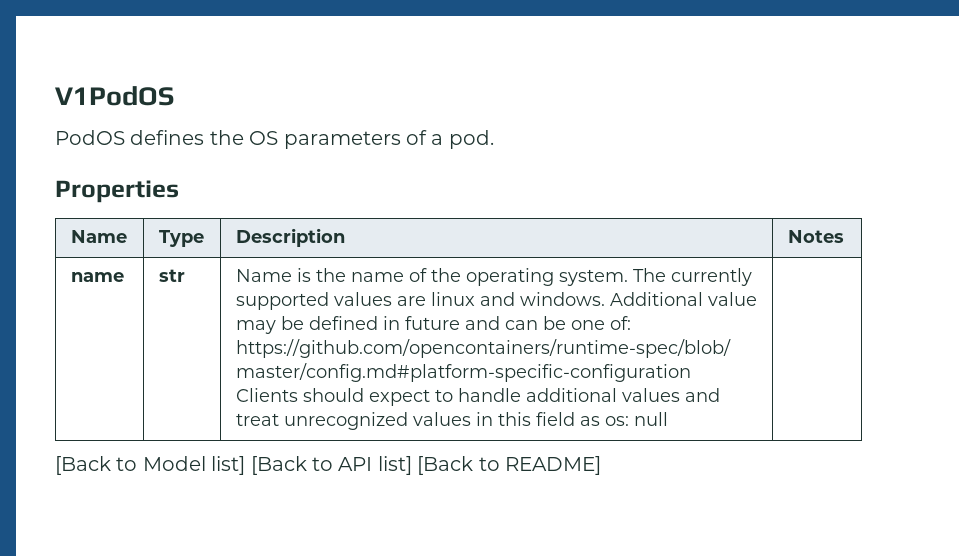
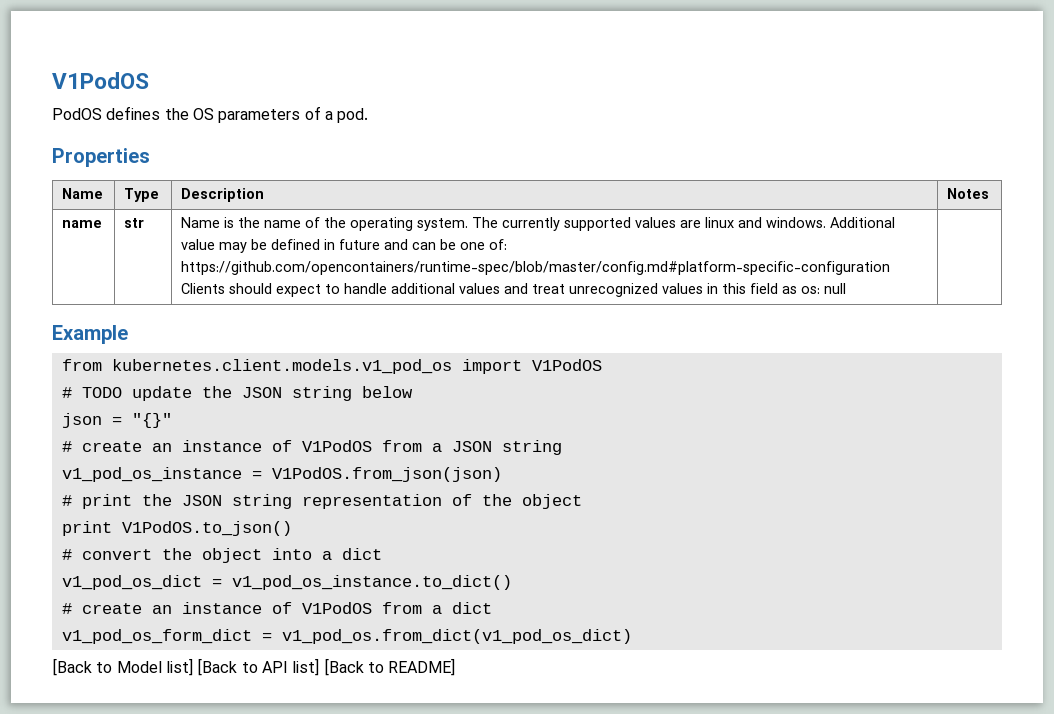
+ Example
+ from kubernetes.client.models.v1_pod_os import V1PodOS
+ # TODO update the JSON string below
+ json = "{}"
+ # create an instance of V1PodOS from a JSON string
+ v1_pod_os_instance = V1PodOS.from_json(json)
+ # print the JSON string representation of the object
+ print V1PodOS.to_json()
+ # convert the object into a dict
+ v1_pod_os_dict = v1_pod_os_instance.to_dict()
+ # create an instance of V1PodOS from a dict
+ v1_pod_os_form_dict = v1_pod_os.from_dict(v1_pod_os_dict)

